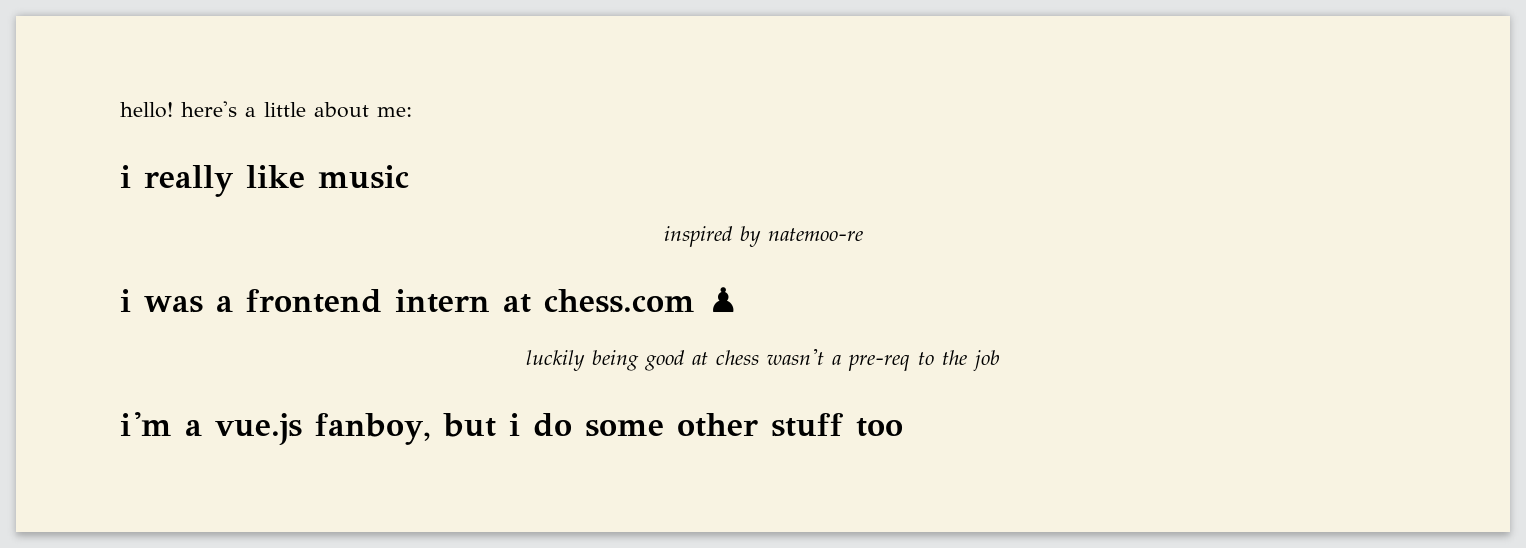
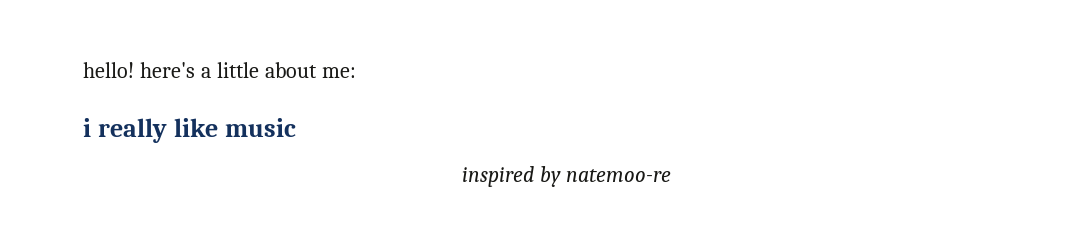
- i was a frontend intern at chess.com ♟
- luckily being good at chess wasn't a pre-req to the job
- i'm a vue.js fanboy, but i do some other stuff too

